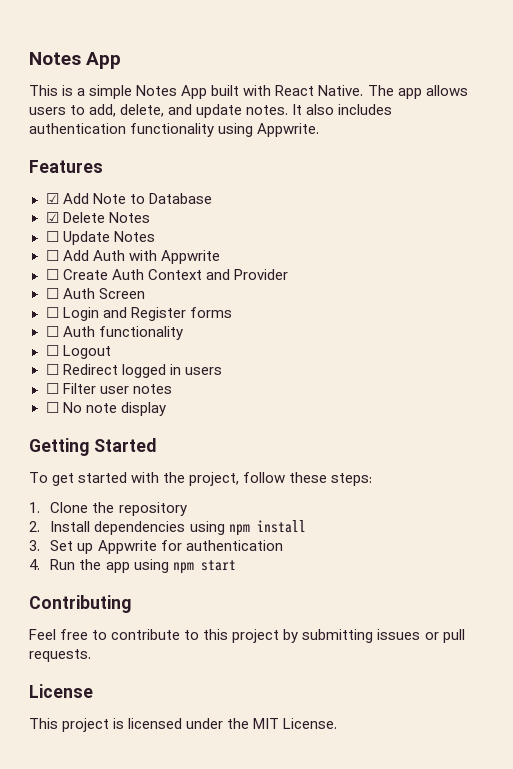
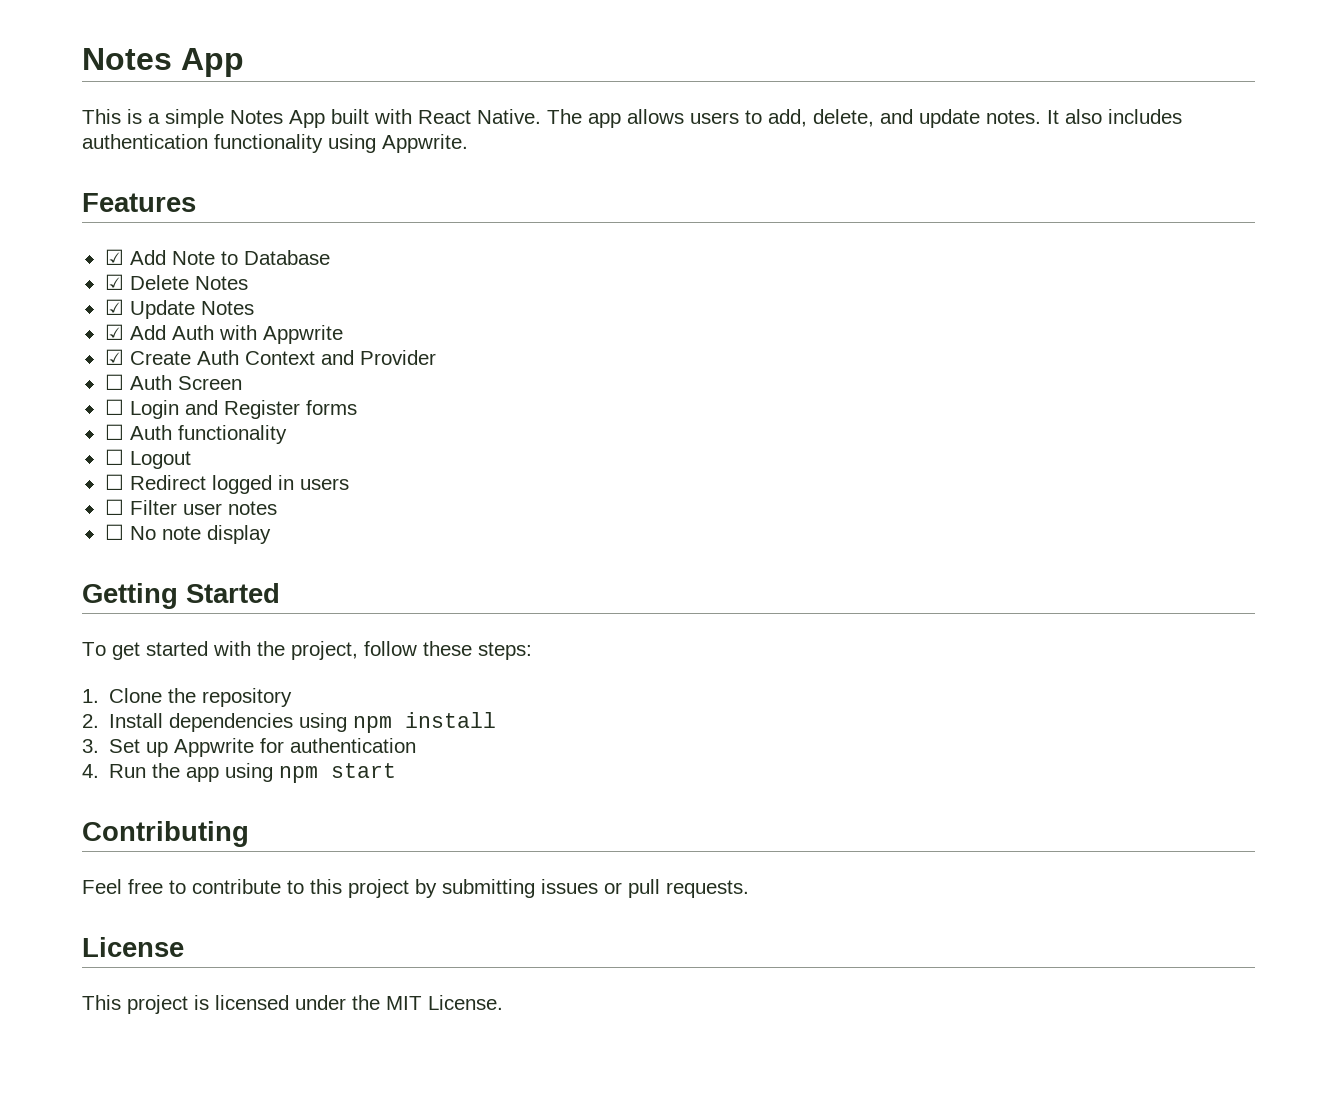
- ☐ Update Notes
+ ☑ Update Notes
- ☐ Add Auth with Appwrite
+ ☑ Add Auth with Appwrite
- ☐ Create Auth Context and Provider
+ ☑ Create Auth Context and Provider

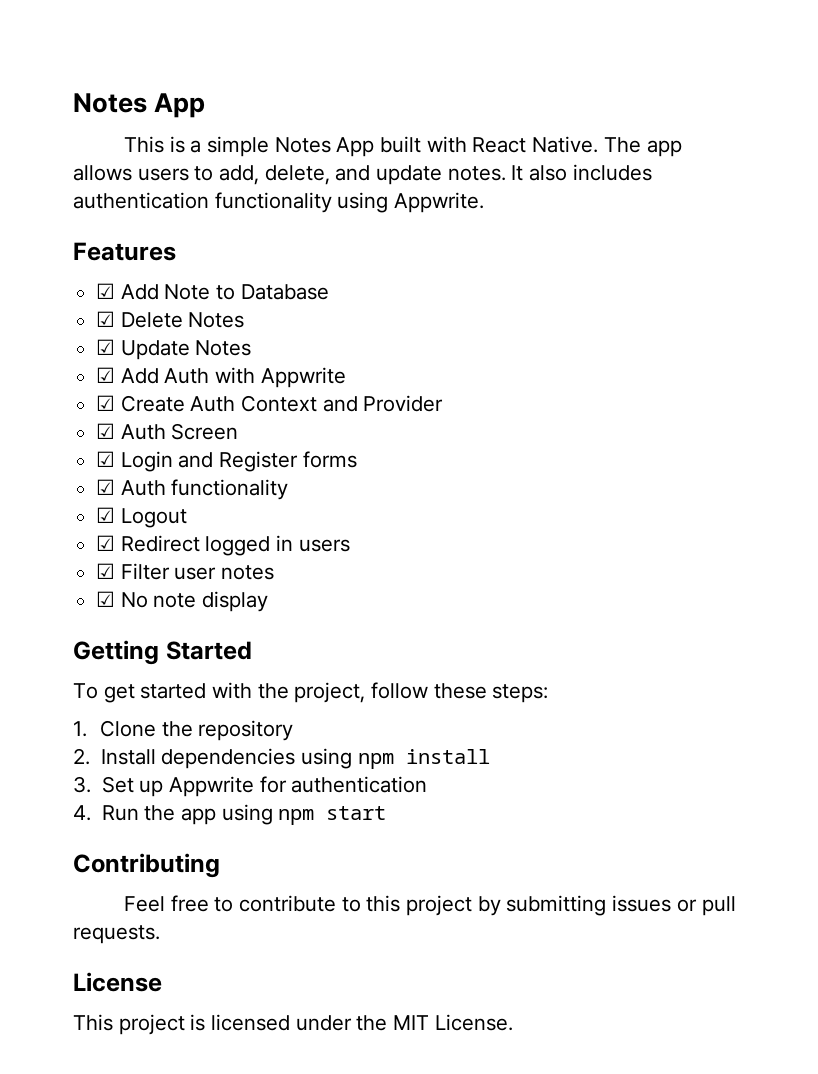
- ☐ Auth Screen
+ ☑ Auth Screen
- ☐ Login and Register forms
+ ☑ Login and Register forms
- ☐ Auth functionality
+ ☑ Auth functionality
- ☐ Logout
+ ☑ Logout
- ☐ Redirect logged in users
+ ☑ Redirect logged in users
- ☐ Filter user notes
+ ☑ Filter user notes
- ☐ No note display
+ ☑ No note display

